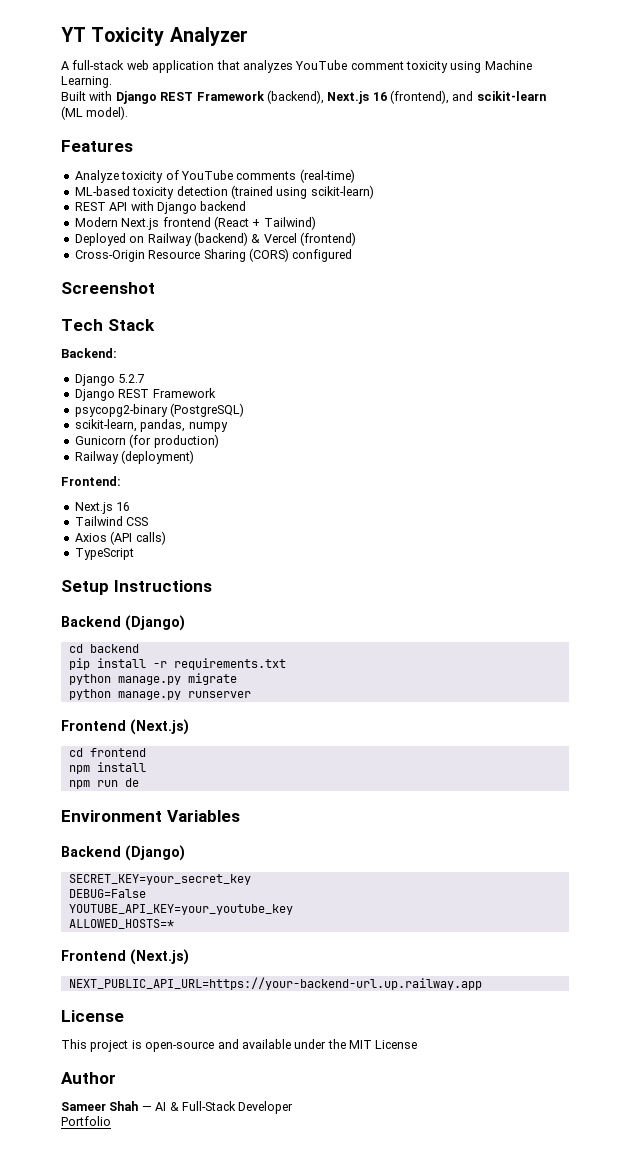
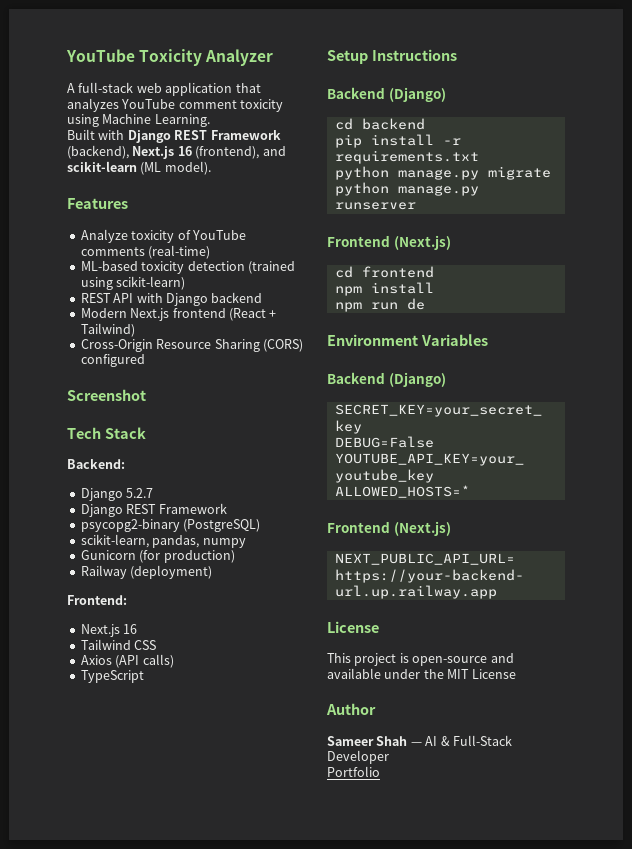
- YT Toxicity Analyzer
+ YouTube Toxicity Analyzer
- Deployed on Railway (backend) & Vercel (frontend)

